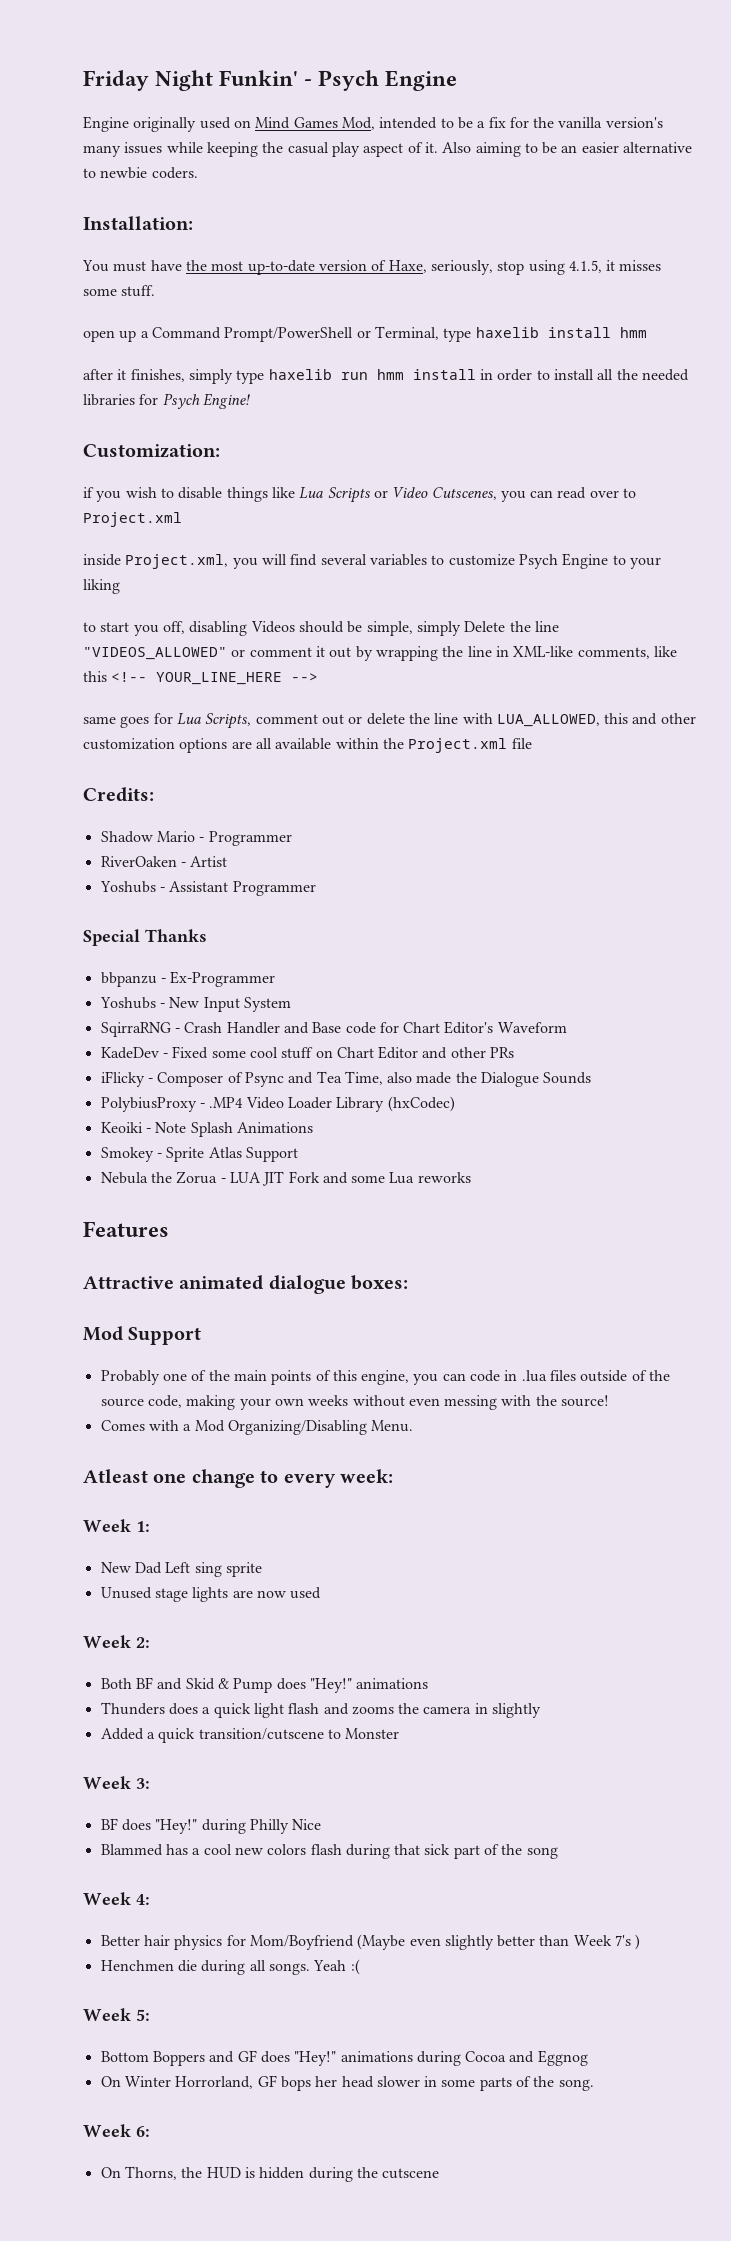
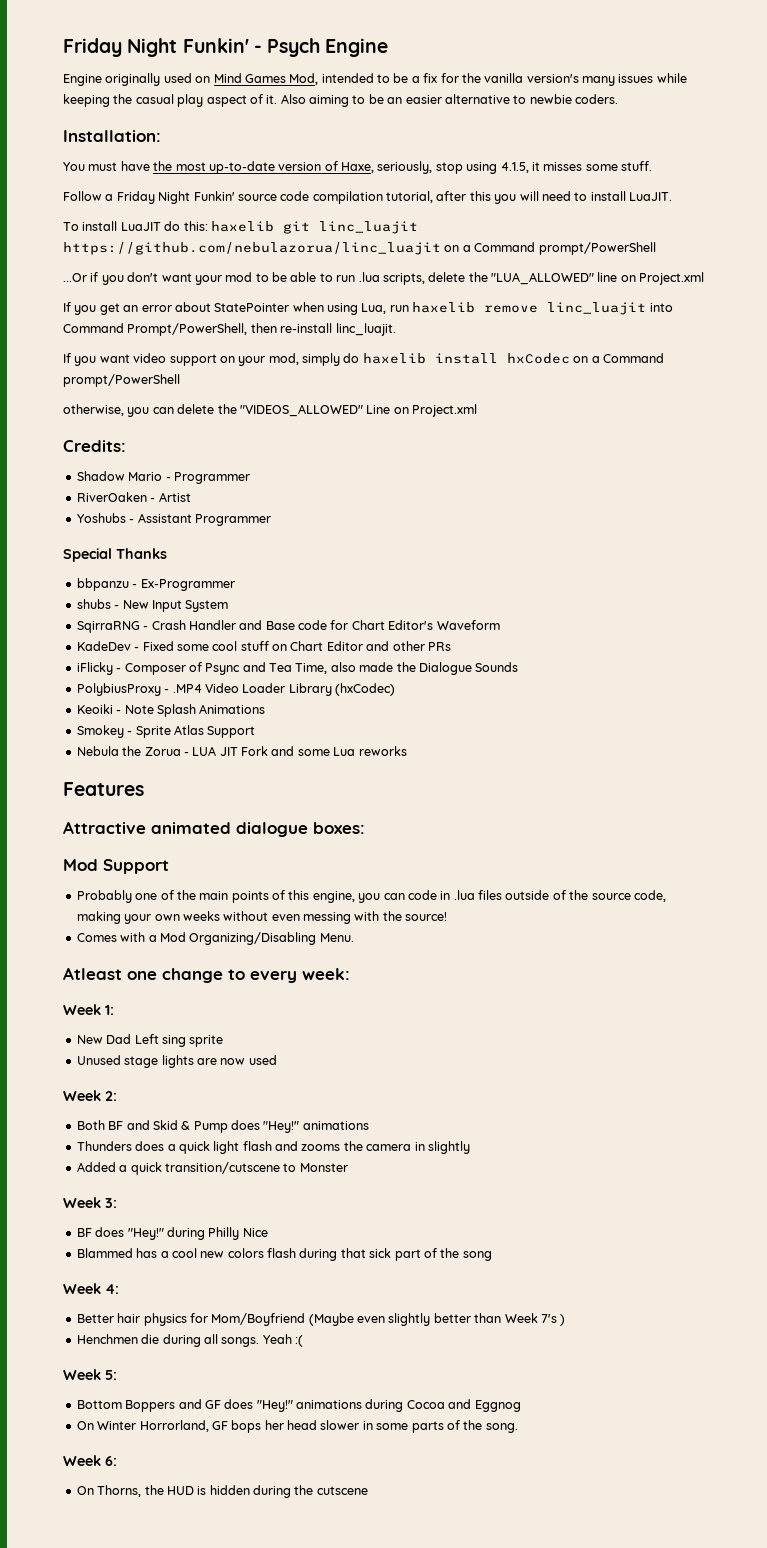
- open up a Command Prompt/PowerShell or Terminal, type haxelib install hmm
- after it finishes, simply type haxelib run hmm install in order to install all the needed libraries for Psych Engine!
- Customization:
- if you wish to disable things like Lua Scripts or Video Cutscenes, you can read over to Project.xml
- inside Project.xml, you will find several variables to customize Psych Engine to your liking
- to start you off, disabling Videos should be simple, simply Delete the line "VIDEOS_ALLOWED" or comment it out by wrapping the line in XML-like comments, like this <!-- YOUR_LINE_HERE -->
- same goes for Lua Scripts, comment out or delete the line with LUA_ALLOWED, this and other customization options are all available within the Project.xml file
+ Follow a Friday Night Funkin' source code compilation tutorial, after this you will need to install LuaJIT.
+ To install LuaJIT do this: haxelib git linc_luajit https://github.com/nebulazorua/linc_luajit on a Command prompt/PowerShell
+ ...Or if you don't want your mod to be able to run .lua scripts, delete the "LUA_ALLOWED" line on Project.xml
+ If you get an error about StatePointer when using Lua, run haxelib remove linc_luajit into Command Prompt/PowerShell, then re-install linc_luajit.
+ If you want video support on your mod, simply do haxelib install hxCodec on a Command prompt/PowerShell
+ otherwise, you can delete the "VIDEOS_ALLOWED" Line on Project.xml
- Yoshubs - New Input System
+ shubs - New Input System

